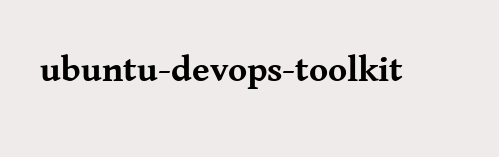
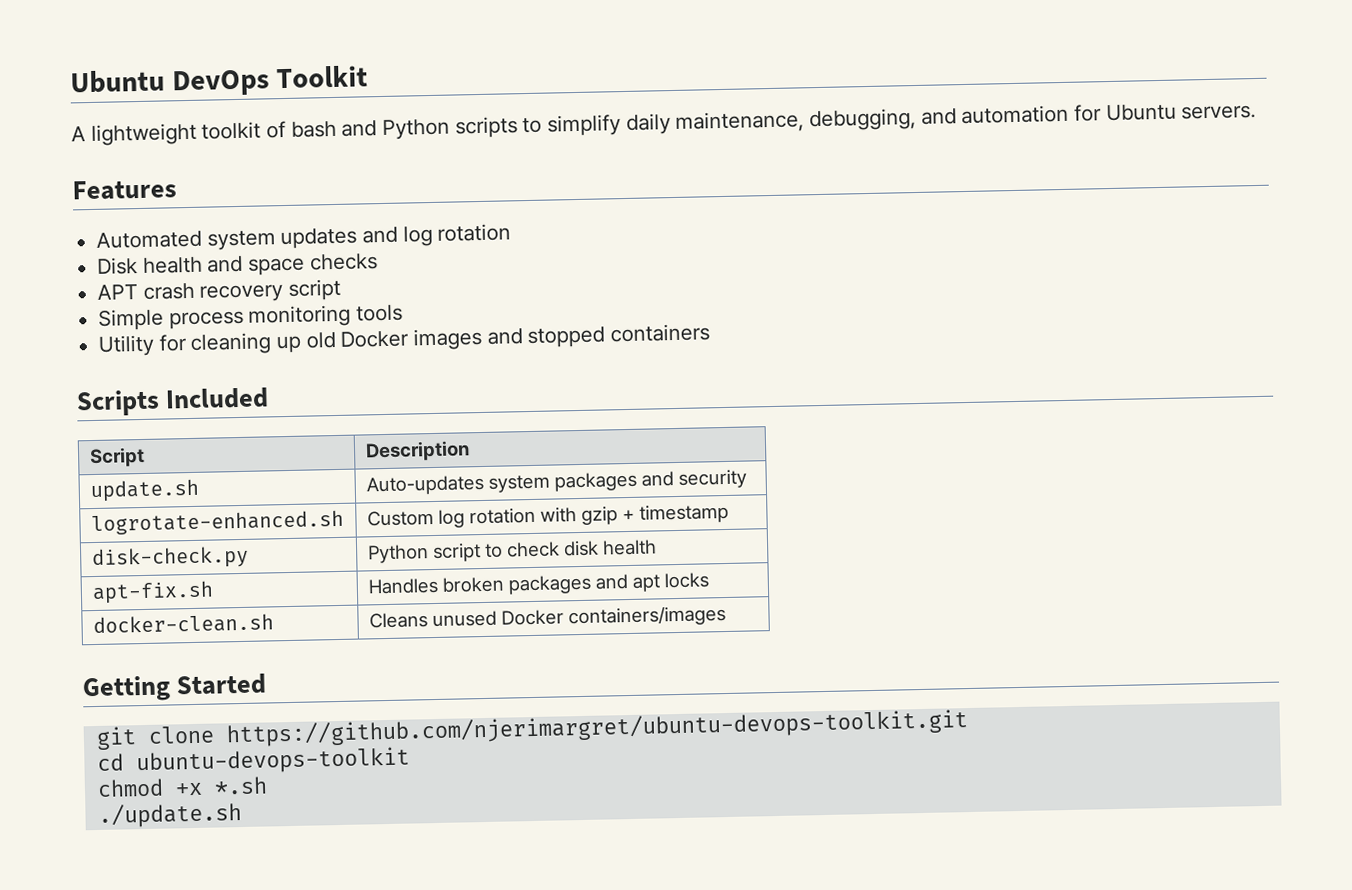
- ubuntu-devops-toolkit
+ Ubuntu DevOps Toolkit
+ A lightweight toolkit of bash and Python scripts to simplify daily maintenance, debugging, and automation for Ubuntu servers.
+ Features
+ Automated system updates and log rotation
+ Disk health and space checks
+ APT crash recovery script
+ Simple process monitoring tools
+ Utility for cleaning up old Docker images and stopped containers
+ Scripts Included
+ Script | Description
+ update.sh | Auto-updates system packages and security
+ logrotate-enhanced.sh | Custom log rotation with gzip + timestamp
+ disk-check.py | Python script to check disk health
+ apt-fix.sh | Handles broken packages and apt locks
+ docker-clean.sh | Cleans unused Docker containers/images
+ Getting Started
+ git clone https://github.com/njerimargret/ubuntu-devops-toolkit.git
+ cd ubuntu-devops-toolkit
+ chmod +x *.sh
+ ./update.sh

